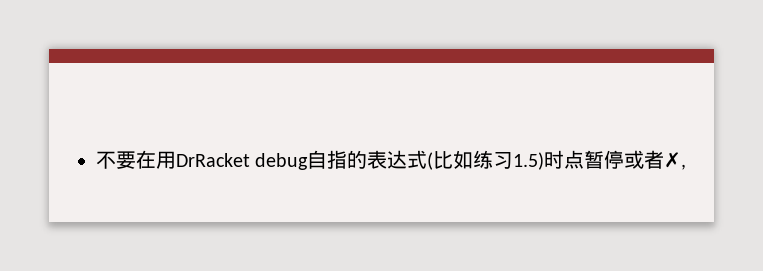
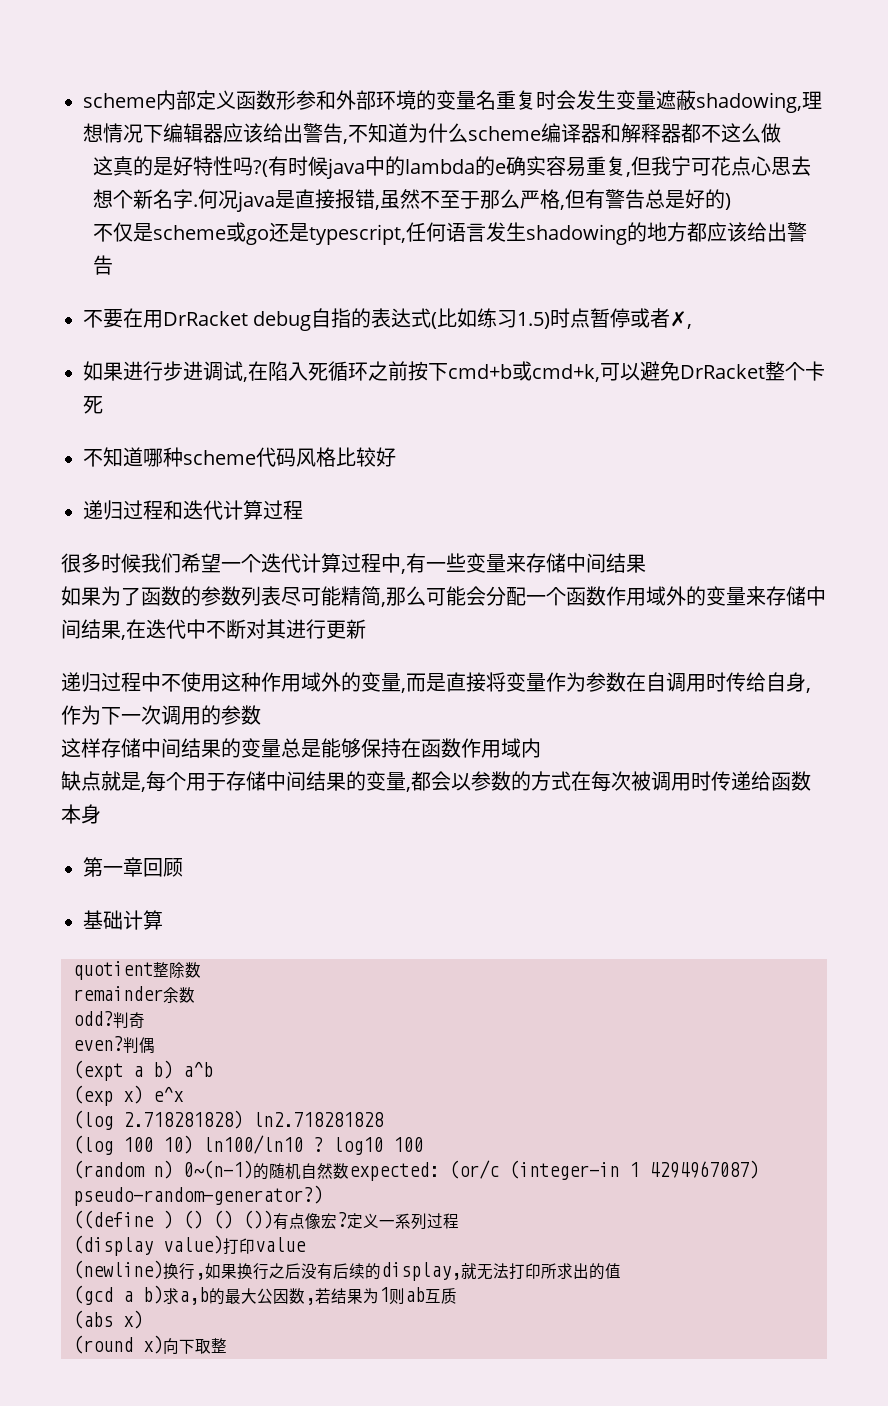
+ scheme内部定义函数形参和外部环境的变量名重复时会发生变量遮蔽shadowing,理想情况下编辑器应该给出警告,不知道为什么scheme编译器和解释器都不这么做
+ 这真的是好特性吗?(有时候java中的lambda的e确实容易重复,但我宁可花点心思去想个新名字.何况java是直接报错,虽然不至于那么严格,但有警告总是好的)
+ 不仅是scheme或go还是typescript,任何语言发生shadowing的地方都应该给出警告
+ 如果进行步进调试,在陷入死循环之前按下cmd+b或cmd+k,可以避免DrRacket整个卡死
+ 不知道哪种scheme代码风格比较好
+ 递归过程和迭代计算过程
+ 很多时候我们希望一个迭代计算过程中,有一些变量来存储中间结果
+ 如果为了函数的参数列表尽可能精简,那么可能会分配一个函数作用域外的变量来存储中间结果,在迭代中不断对其进行更新
+ 递归过程中不使用这种作用域外的变量,而是直接将变量作为参数在自调用时传给自身,作为下一次调用的参数
+ 这样存储中间结果的变量总是能够保持在函数作用域内
+ 缺点就是,每个用于存储中间结果的变量,都会以参数的方式在每次被调用时传递给函数本身
+ 第一章回顾
+ 基础计算
+ quotient整除数
+ remainder余数
+ odd?判奇
+ even?判偶
+ (expt a b) a^b
+ (exp x) e^x
+ (log 2.718281828) ln2.718281828
+ (log 100 10) ln100/ln10 ? log10 100
+ (random n) 0~(n-1)的随机自然数expected: (or/c (integer-in 1 4294967087) pseudo-random-generator?)
+ ((define ) () () ())有点像宏?定义一系列过程
+ (display value)打印value
+ (newline)换行,如果换行之后没有后续的display,就无法打印所求出的值
+ (gcd a b)求a,b的最大公因数,若结果为1则ab互质
+ (abs x)
+ (round x)向下取整

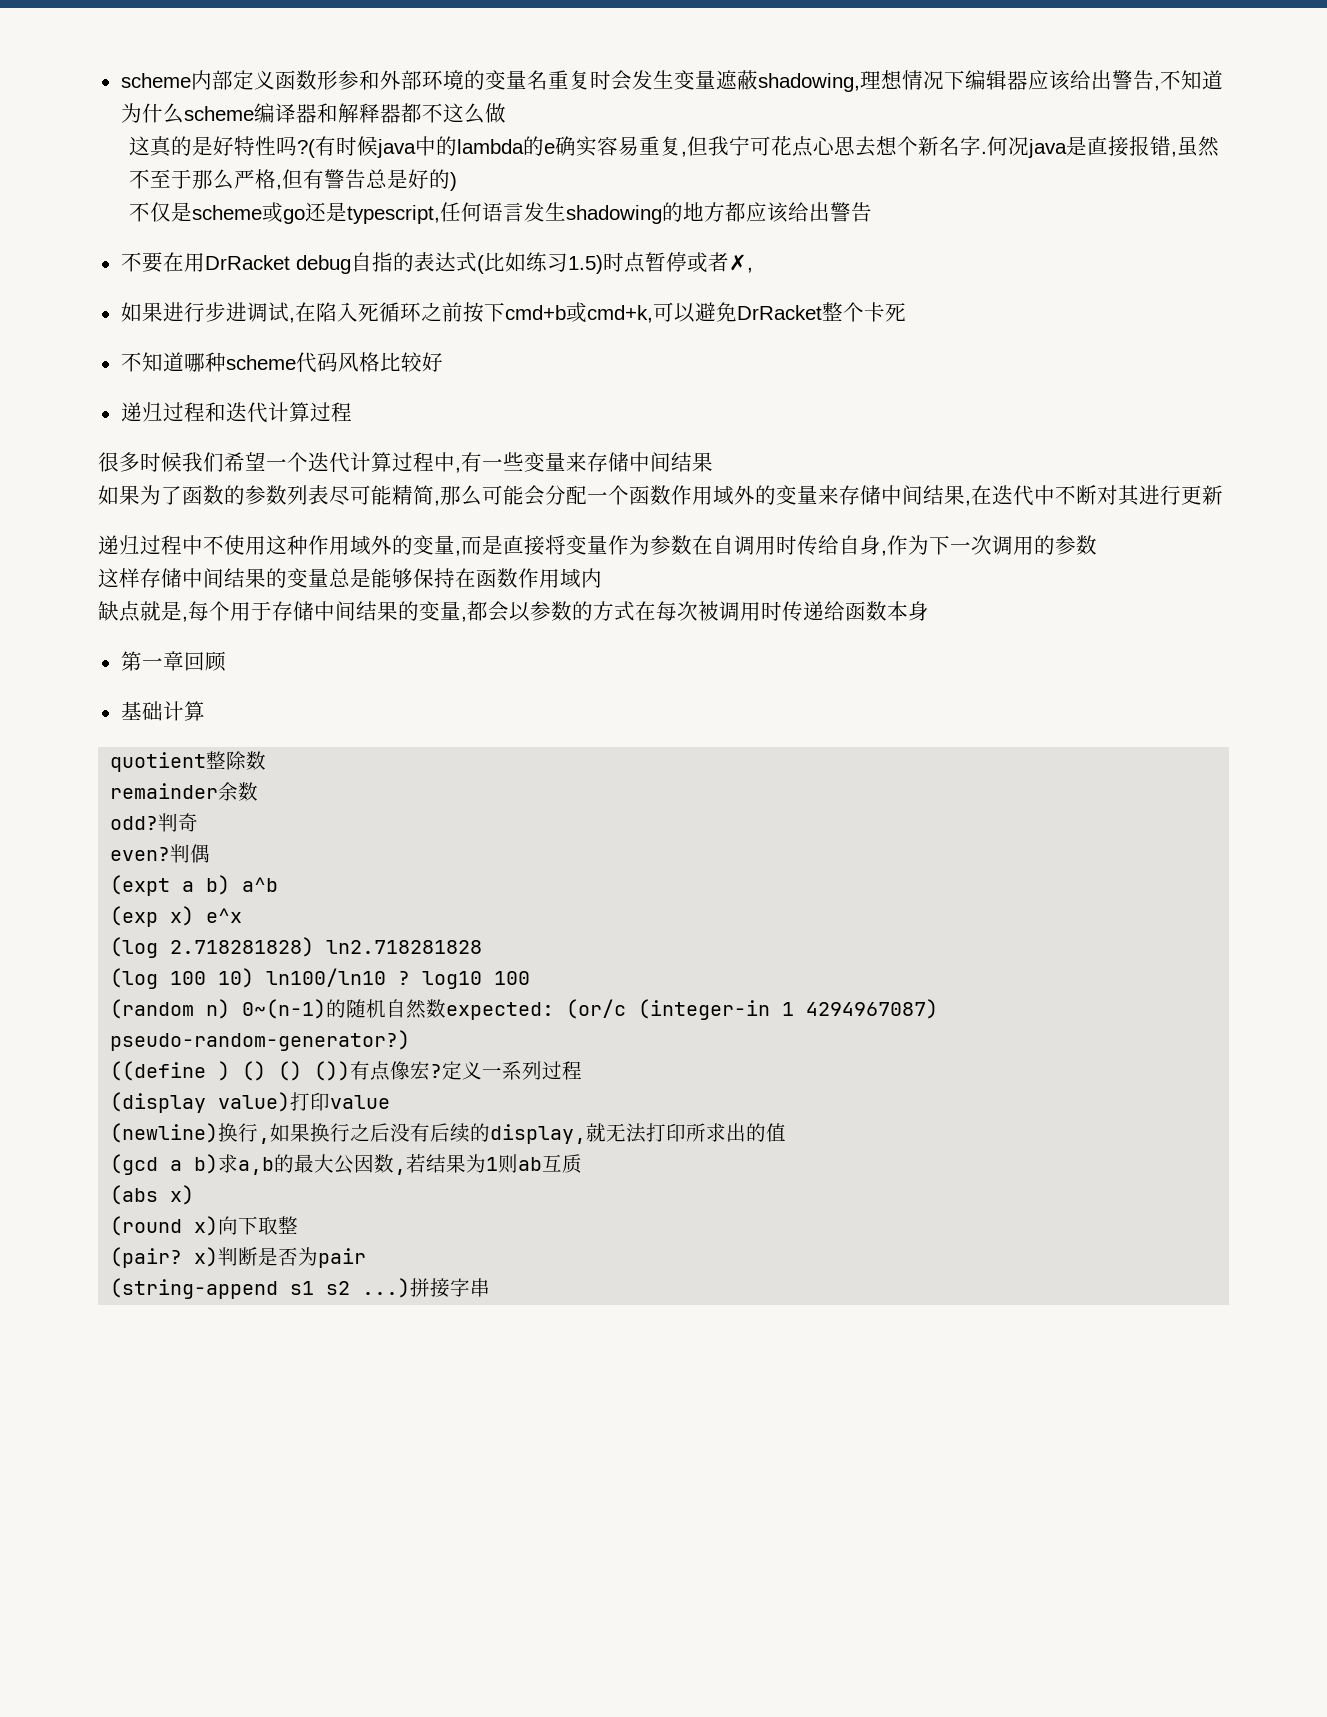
+ (pair? x)判断是否为pair
+ (string-append s1 s2 ...)拼接字串

